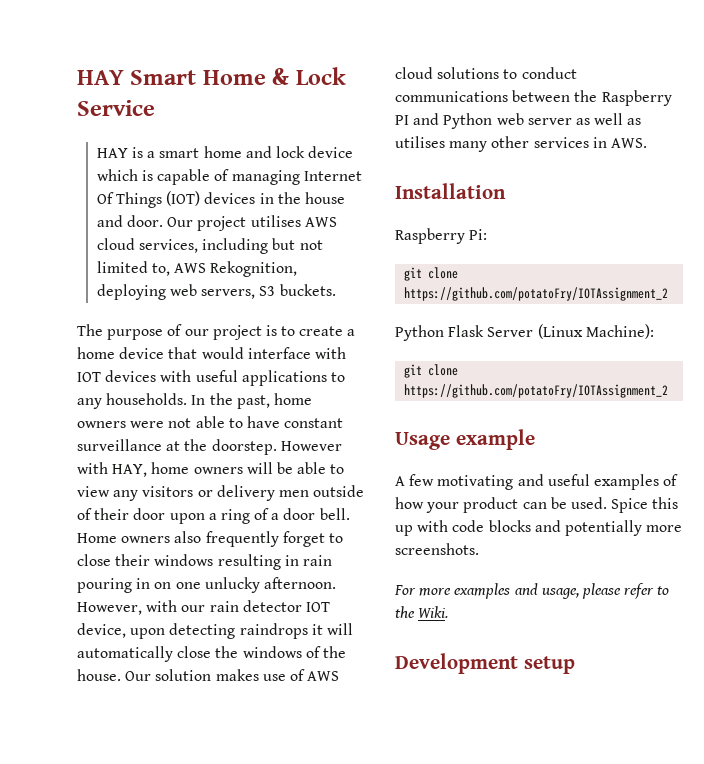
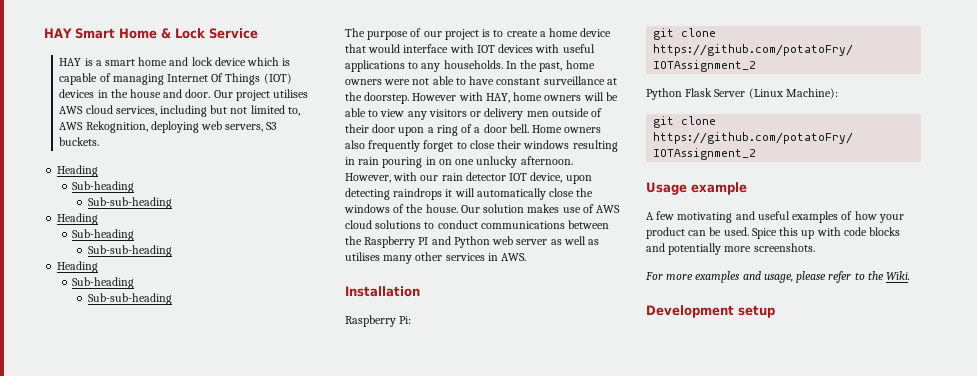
  Our project utilises AWS cloud services, including but not limited to, AWS Rekognition, deploying web servers, S3 buckets.
+ Heading
+ Sub-heading
+ Sub-sub-heading
+ Heading
+ Sub-heading
+ Sub-sub-heading
+ Heading
+ Sub-heading
+ Sub-sub-heading

